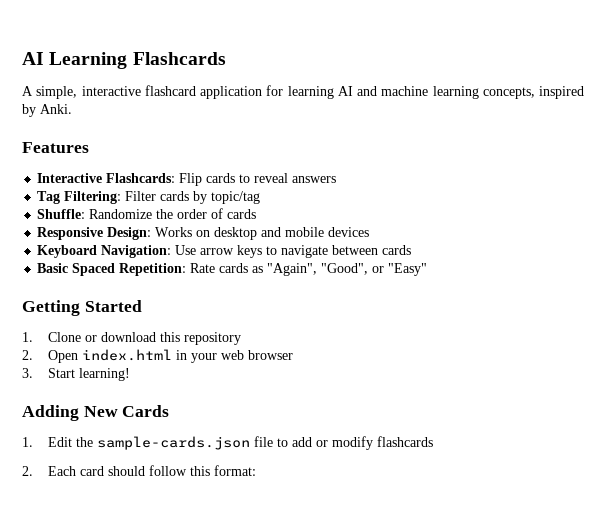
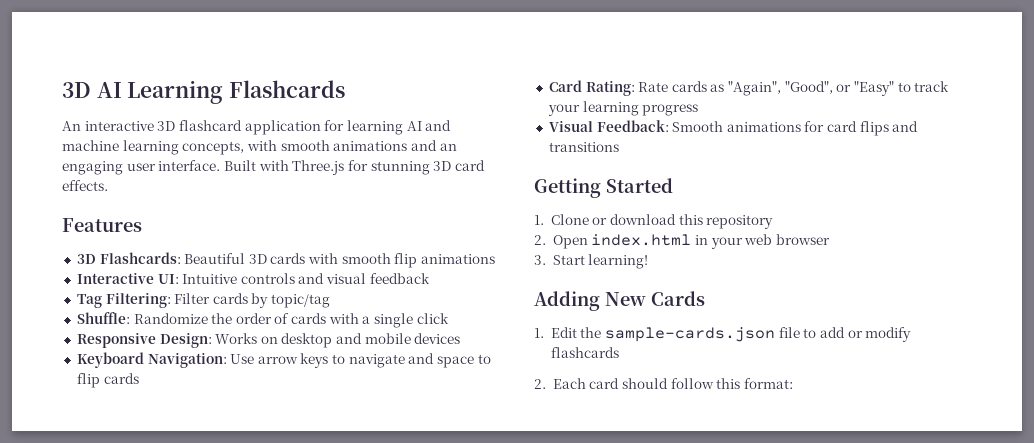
- AI Learning Flashcards
+ 3D AI Learning Flashcards
- A simple, interactive flashcard application for learning AI and machine learning concepts, inspired by Anki.
+ An interactive 3D flashcard application for learning AI and machine learning concepts, with smooth animations and an engaging user interface. Built with Three.js for stunning 3D card effects.
  Features
- Interactive Flashcards: Flip cards to reveal answers
+ 3D Flashcards: Beautiful 3D cards with smooth flip animations
+ Interactive UI: Intuitive controls and visual feedback
- Shuffle: Randomize the order of cards
+ Shuffle: Randomize the order of cards with a single click
- Keyboard Navigation: Use arrow keys to navigate between cards
- Basic Spaced Repetition: Rate cards as "Again", "Good", or "Easy"
+ Keyboard Navigation: Use arrow keys to navigate and space to flip cards
+ Card Rating: Rate cards as "Again", "Good", or "Easy" to track your learning progress
+ Visual Feedback: Smooth animations for card flips and transitions

